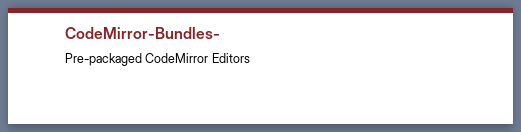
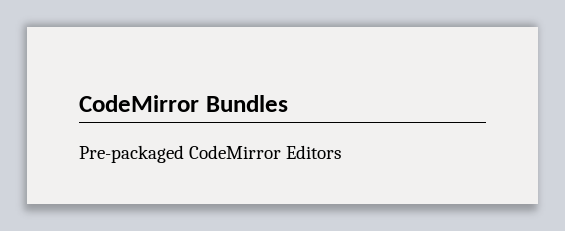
- CodeMirror-Bundles-
+ CodeMirror Bundles

